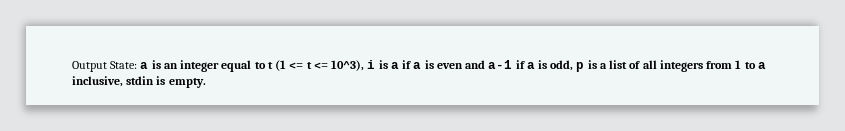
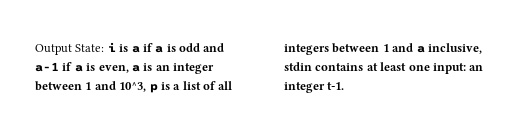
- Output State: a is an integer equal to t (1 <= t <= 10^3), i is a if a is even and a-1 if a is odd, p is a list of all integers from 1 to a inclusive, stdin is empty.
+ Output State: i is a if a is odd and a-1 if a is even, a is an integer between 1 and 10^3, p is a list of all integers between 1 and a inclusive, stdin contains at least one input: an integer t-1.

